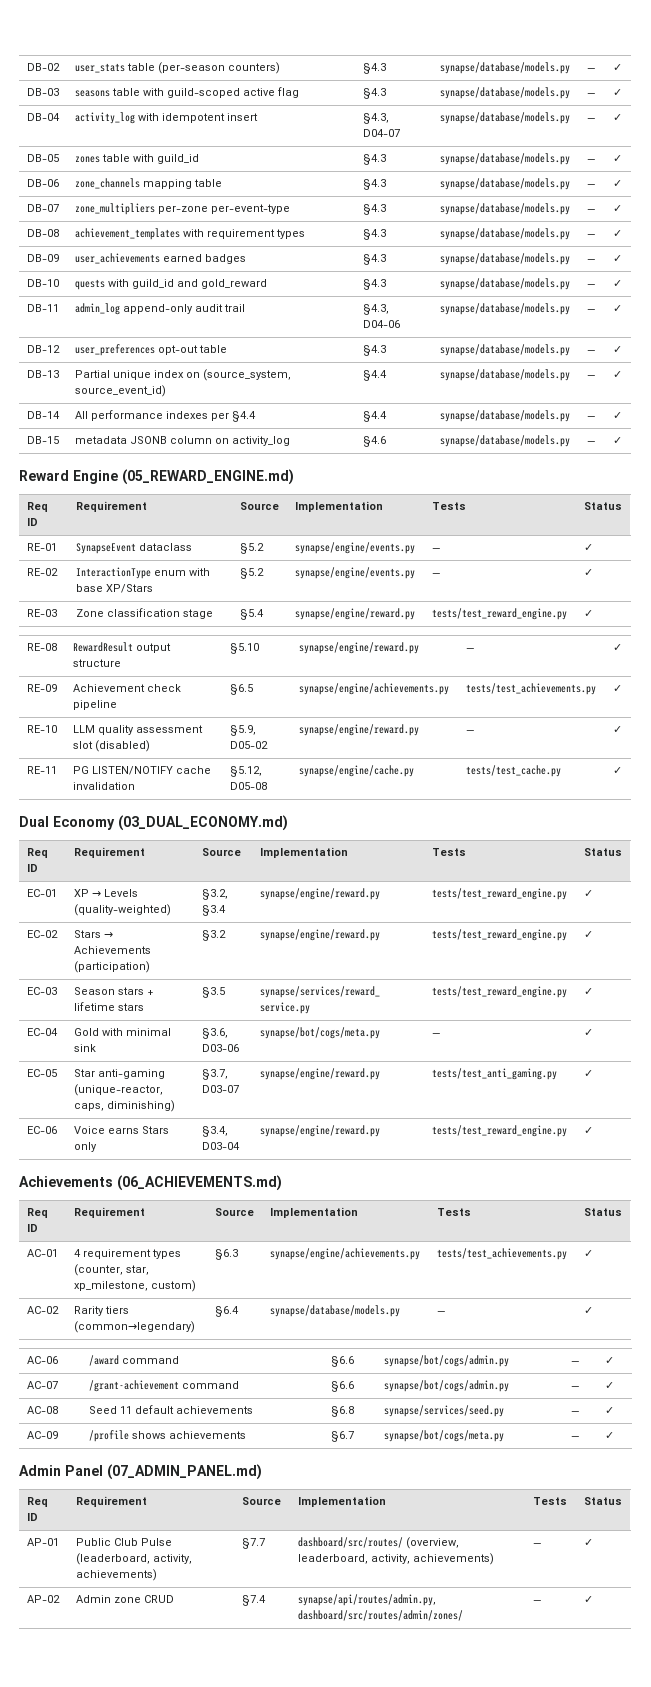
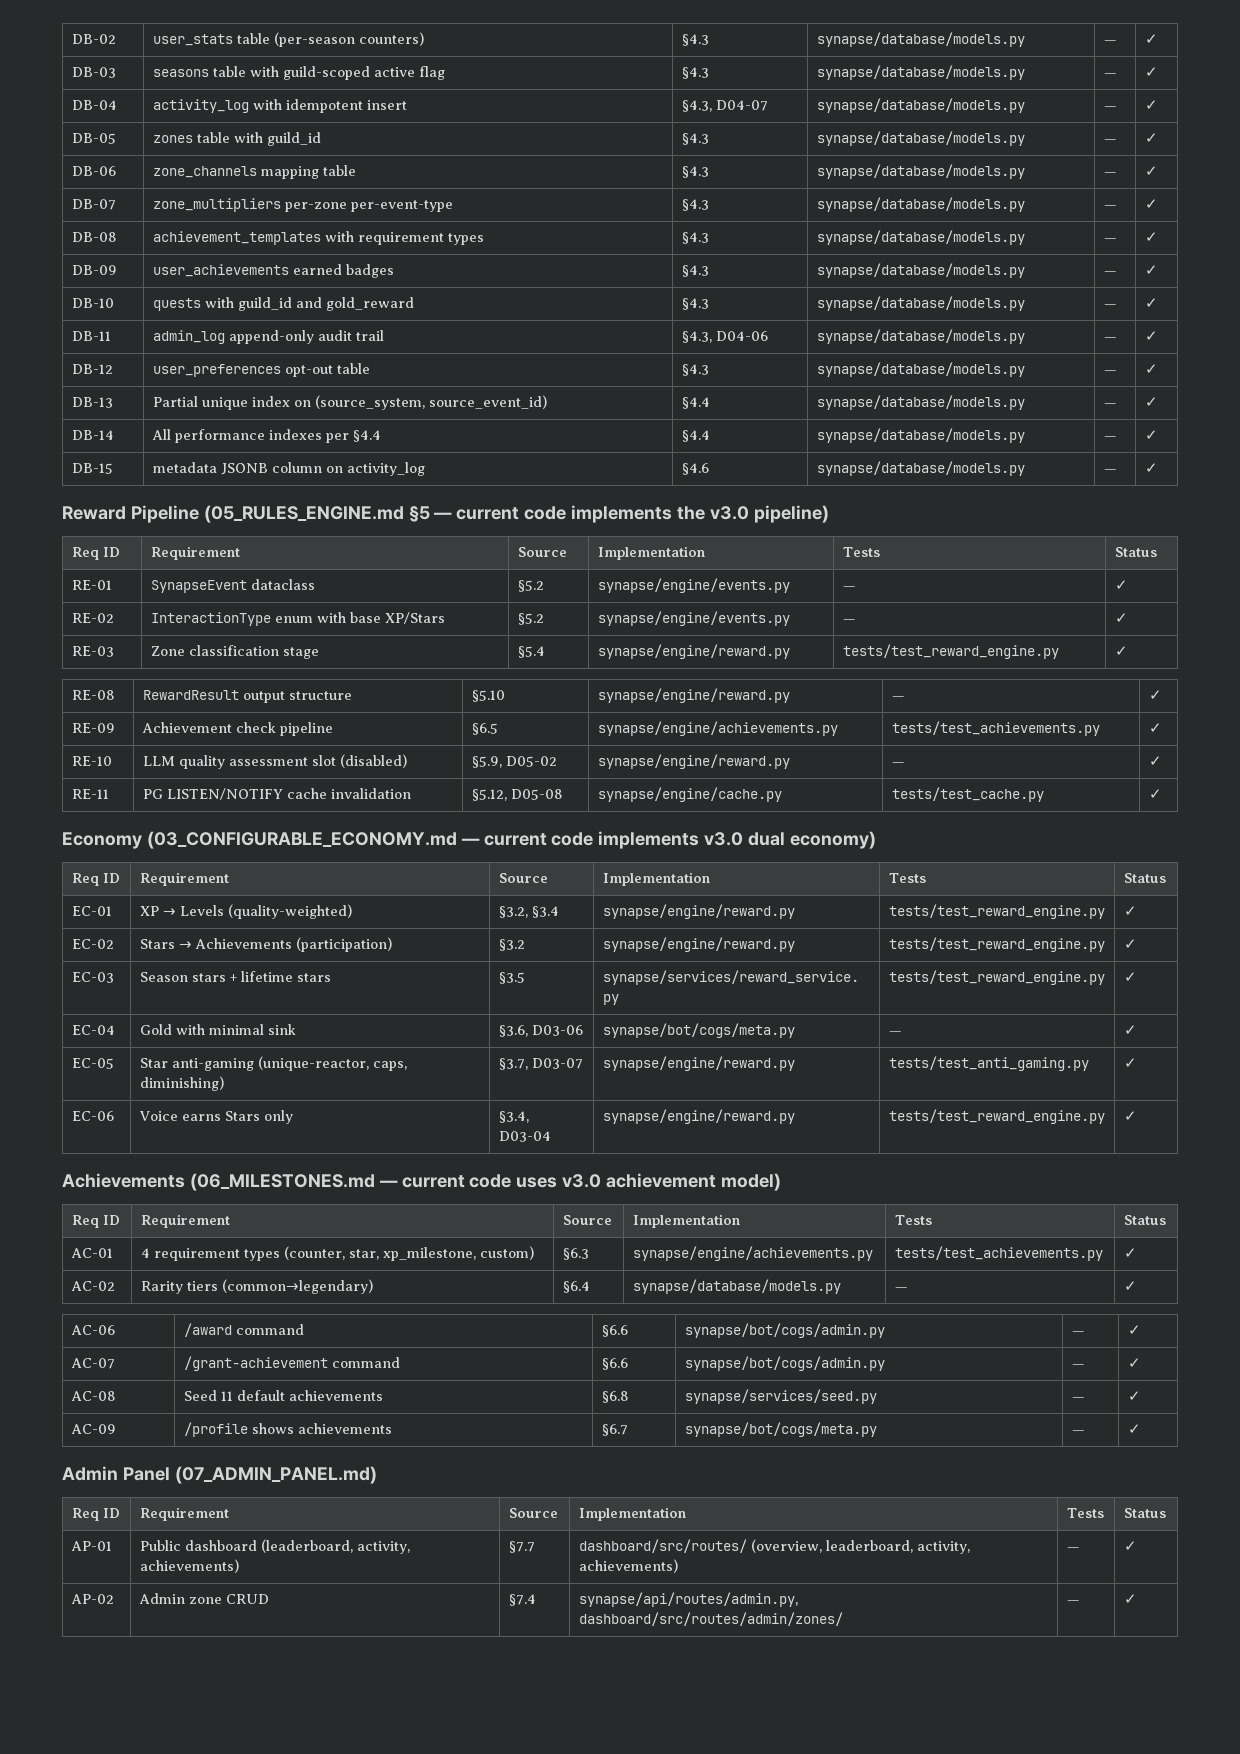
- Reward Engine (05_REWARD_ENGINE.md)
+ Reward Pipeline (05_RULES_ENGINE.md §5 — current code implements the v3.0 pipeline)
- Dual Economy (03_DUAL_ECONOMY.md)
+ Economy (03_CONFIGURABLE_ECONOMY.md — current code implements v3.0 dual economy)
- Achievements (06_ACHIEVEMENTS.md)
+ Achievements (06_MILESTONES.md — current code uses v3.0 achievement model)
- AP-01 | Public Club Pulse (leaderboard, activity, achievements) | §7.7 | dashboard/src/routes/ (overview, leaderboard, activity, achievements) | — | ✓
+ AP-01 | Public dashboard (leaderboard, activity, achievements) | §7.7 | dashboard/src/routes/ (overview, leaderboard, activity, achievements) | — | ✓

